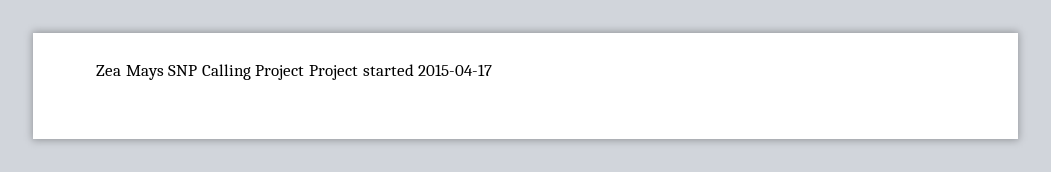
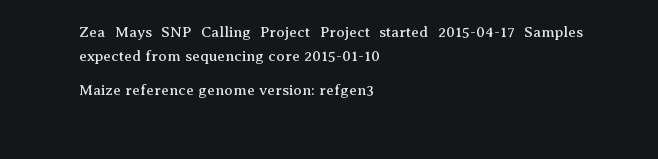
- Zea Mays SNP Calling Project Project started 2015-04-17
+ Zea Mays SNP Calling Project Project started 2015-04-17 Samples expected from sequencing core 2015-01-10
+ Maize reference genome version: refgen3

